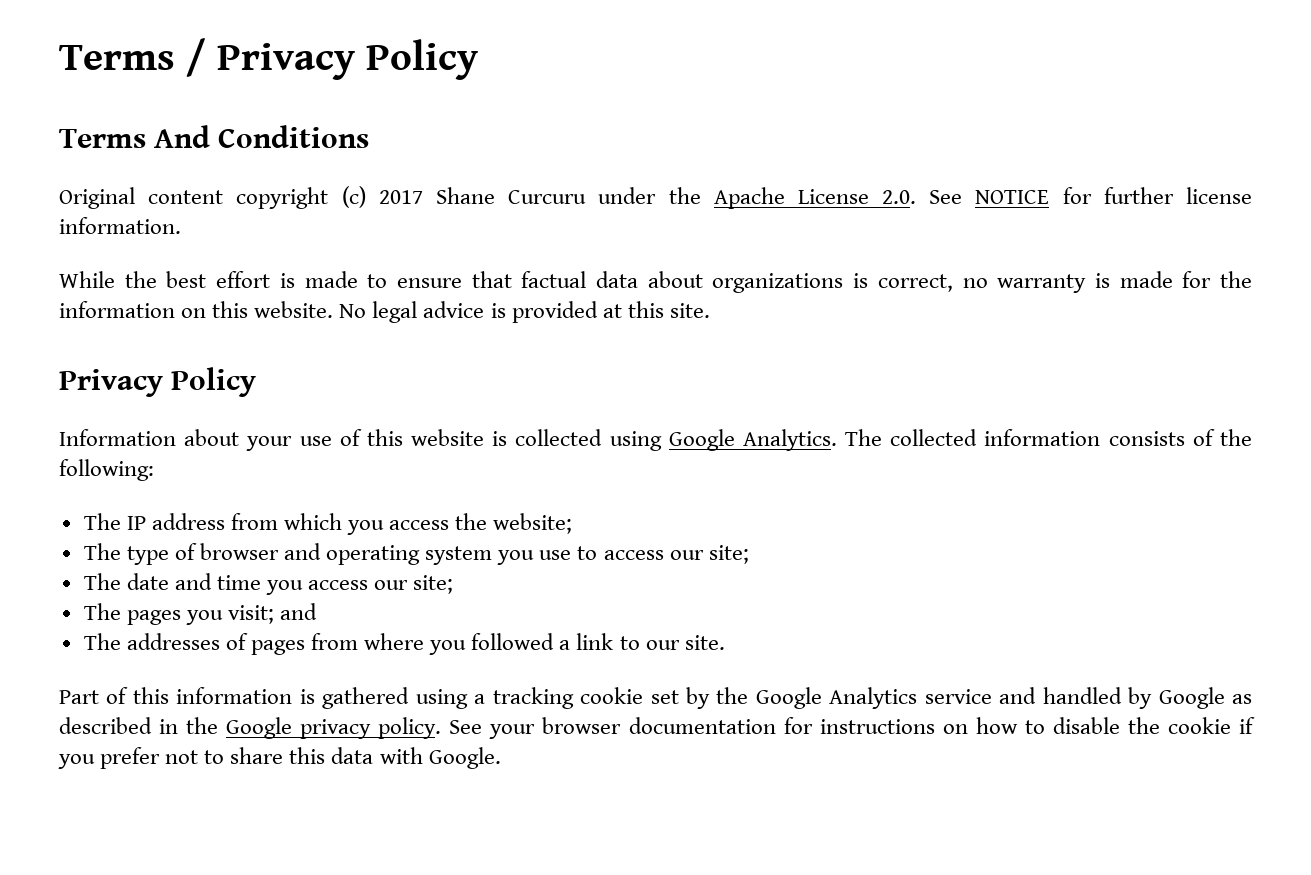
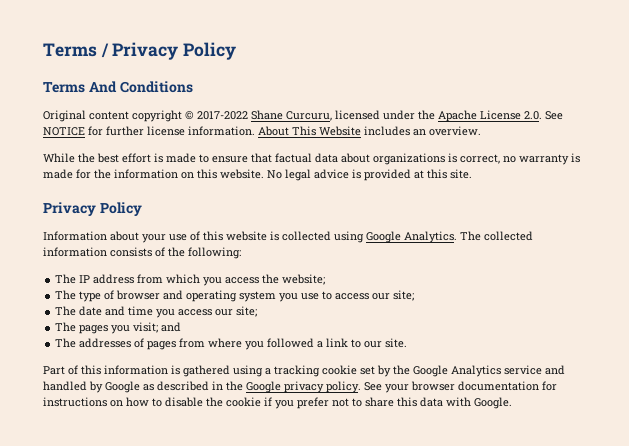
- Original content copyright (c) 2017 Shane Curcuru under the Apache License 2.0. See NOTICE for further license information.
+ Original content copyright © 2017-2022 Shane Curcuru, licensed under the Apache License 2.0. See NOTICE for further license information. About This Website includes an overview.

